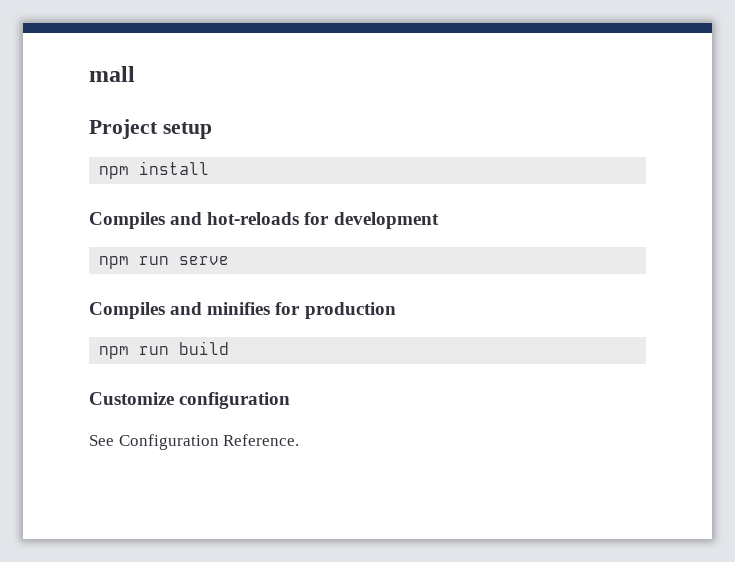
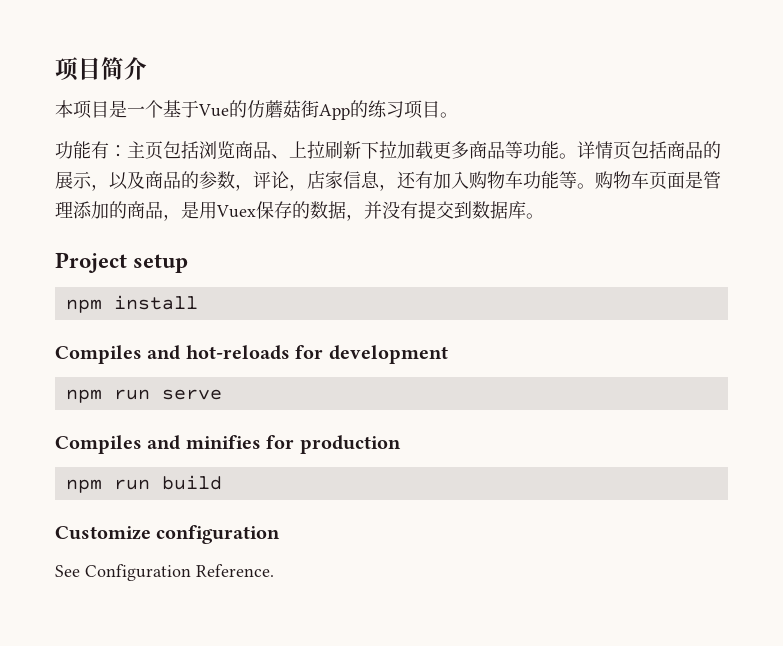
- mall
+ 项目简介
+ 本项目是一个基于Vue的仿蘑菇街App的练习项目。
+ 功能有：主页包括浏览商品、上拉刷新下拉加载更多商品等功能。详情页包括商品的展示，以及商品的参数，评论，店家信息，还有加入购物车功能等。购物车页面是管理添加的商品，是用Vuex保存的数据，并没有提交到数据库。

